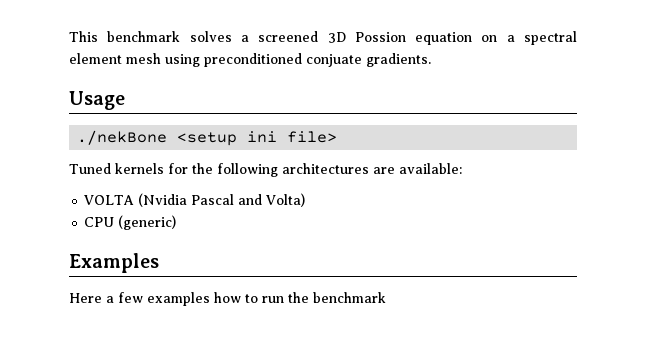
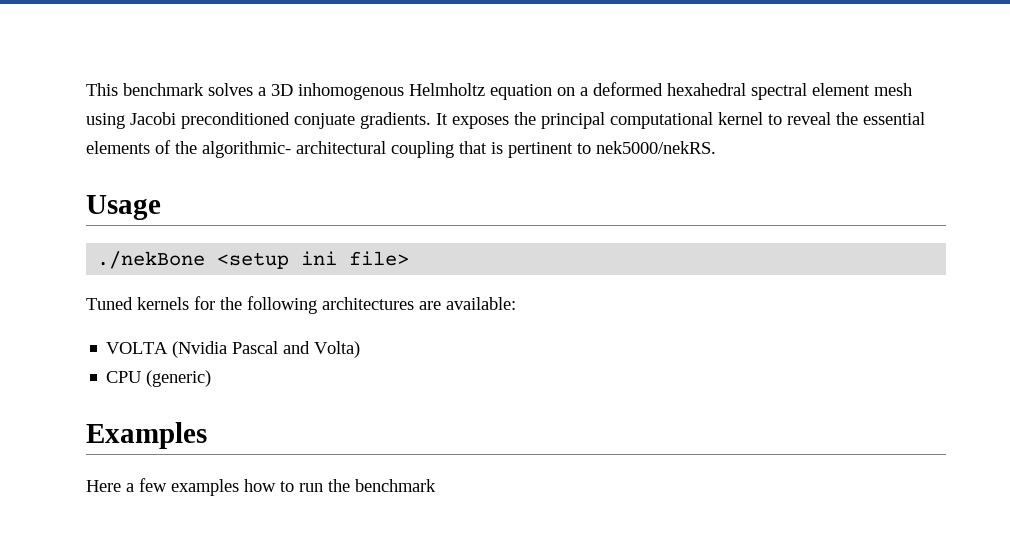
- This benchmark solves a screened 3D Possion equation on a spectral element mesh using preconditioned conjuate gradients.
+ This benchmark solves a 3D inhomogenous Helmholtz equation on a deformed hexahedral spectral element mesh using Jacobi preconditioned conjuate gradients. It exposes the principal computational kernel to reveal the essential elements of the algorithmic- architectural coupling that is pertinent to nek5000/nekRS.

